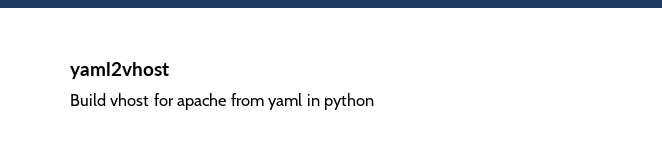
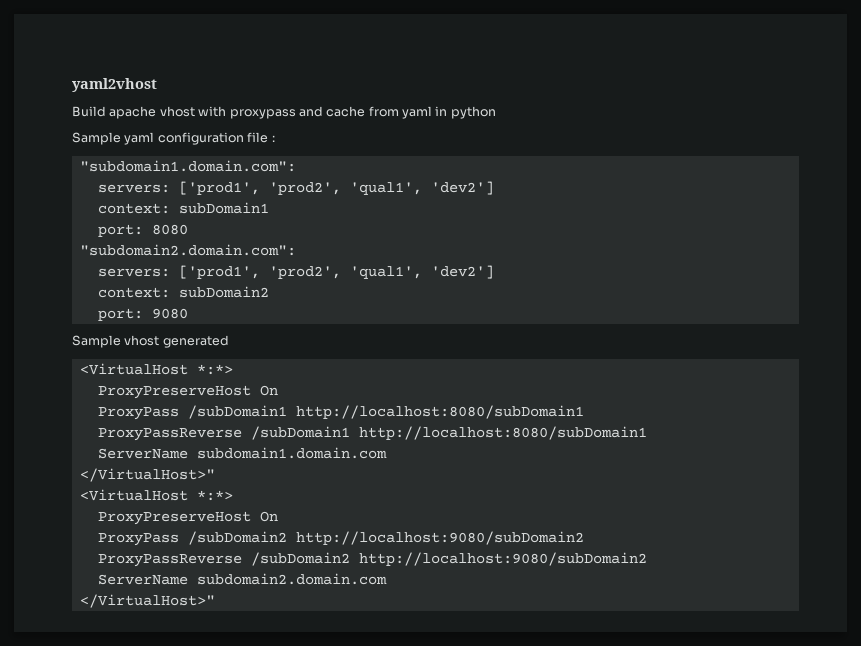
- Build vhost for apache from yaml in python
+ Build apache vhost with proxypass and cache from yaml in python
+ Sample yaml configuration file :
+ "subdomain1.domain.com":
+ servers: ['prod1', 'prod2', 'qual1', 'dev2']
+ context: subDomain1
+ port: 8080
+ "subdomain2.domain.com":
+ servers: ['prod1', 'prod2', 'qual1', 'dev2']
+ context: subDomain2
+ port: 9080
+ Sample vhost generated
+ <VirtualHost *:*>
+ ProxyPreserveHost On
+ ProxyPass /subDomain1 http://localhost:8080/subDomain1
+ ProxyPassReverse /subDomain1 http://localhost:8080/subDomain1
+ ServerName subdomain1.domain.com
+ </VirtualHost>"
+ <VirtualHost *:*>
+ ProxyPreserveHost On
+ ProxyPass /subDomain2 http://localhost:9080/subDomain2
+ ProxyPassReverse /subDomain2 http://localhost:9080/subDomain2
+ ServerName subdomain2.domain.com
+ </VirtualHost>"

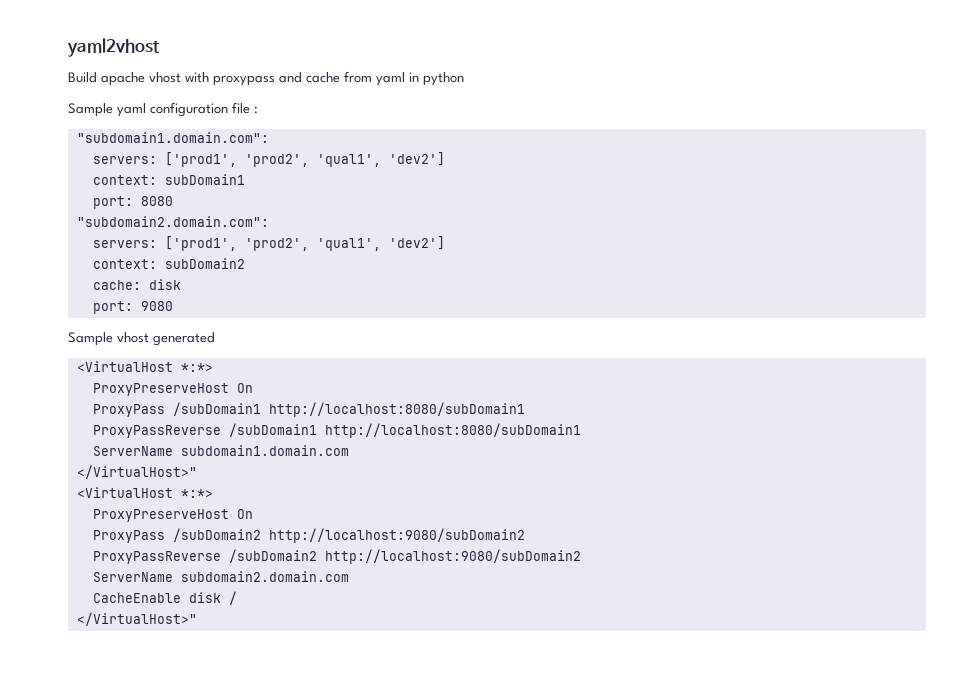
+ cache: disk
+ CacheEnable disk /

